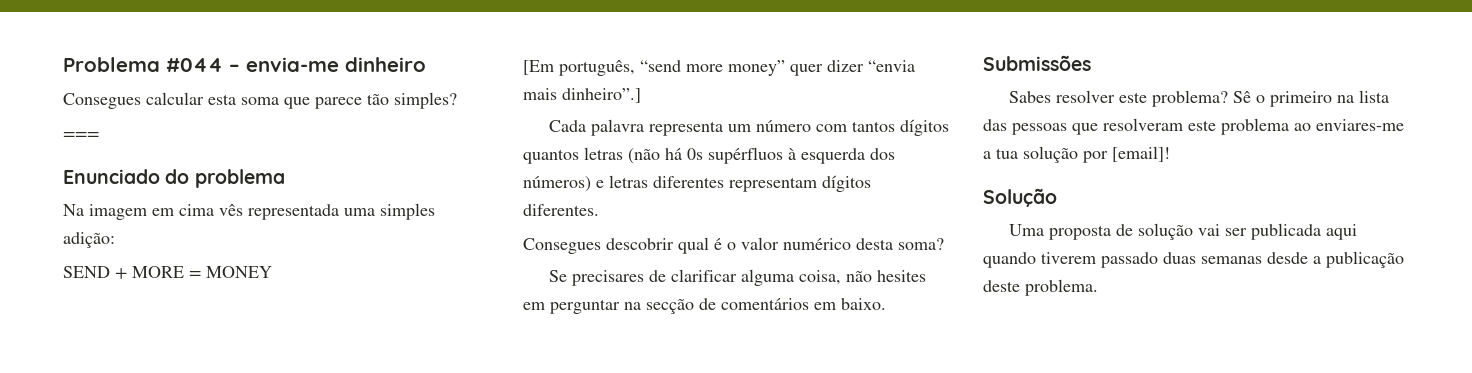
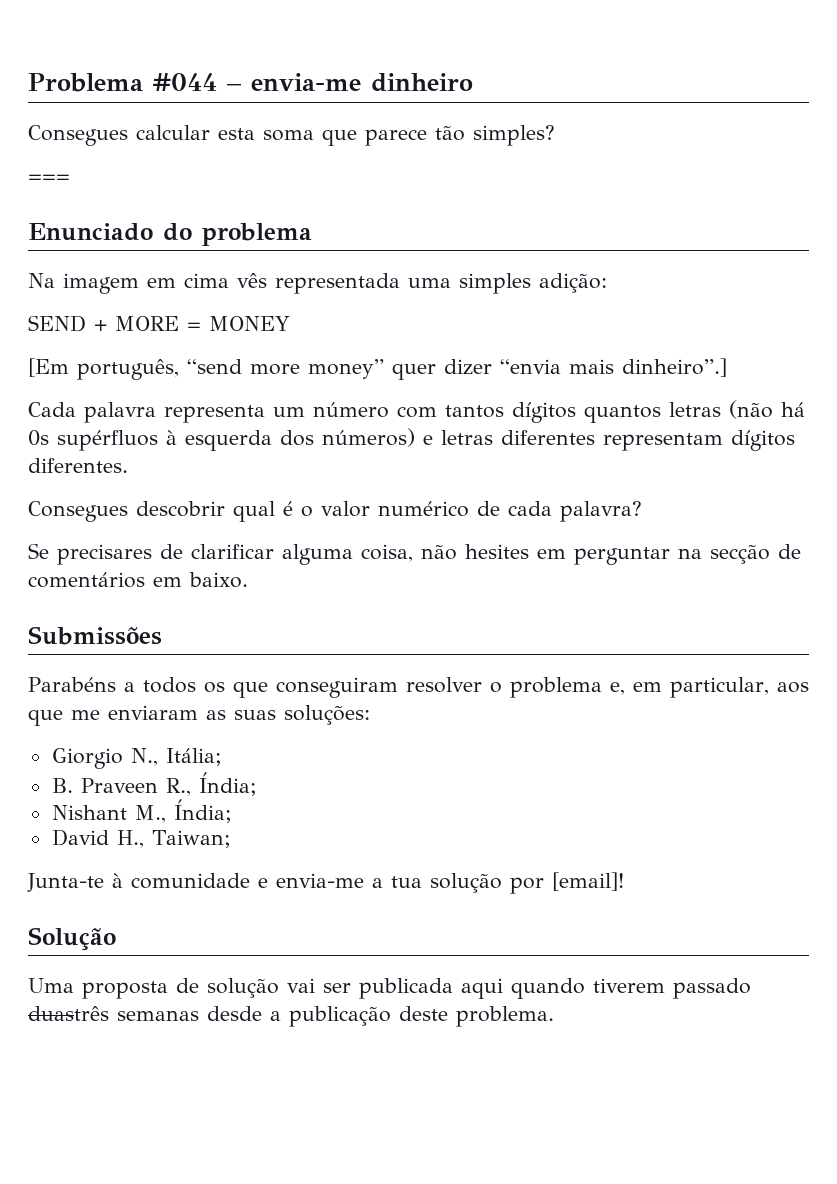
- Consegues descobrir qual é o valor numérico desta soma?
+ Consegues descobrir qual é o valor numérico de cada palavra?
- Sabes resolver este problema? Sê o primeiro na lista das pessoas que resolveram este problema ao enviares-me a tua solução por [email]!
+ Parabéns a todos os que conseguiram resolver o problema e, em particular, aos que me enviaram as suas soluções:
+ Giorgio N., Itália;
+ B. Praveen R., Índia;
+ Nishant M., Índia;
+ David H., Taiwan;
+ Junta-te à comunidade e envia-me a tua solução por [email]!
- Uma proposta de solução vai ser publicada aqui quando tiverem passado duas semanas desde a publicação deste problema.
+ Uma proposta de solução vai ser publicada aqui quando tiverem passado duastrês semanas desde a publicação deste problema.

